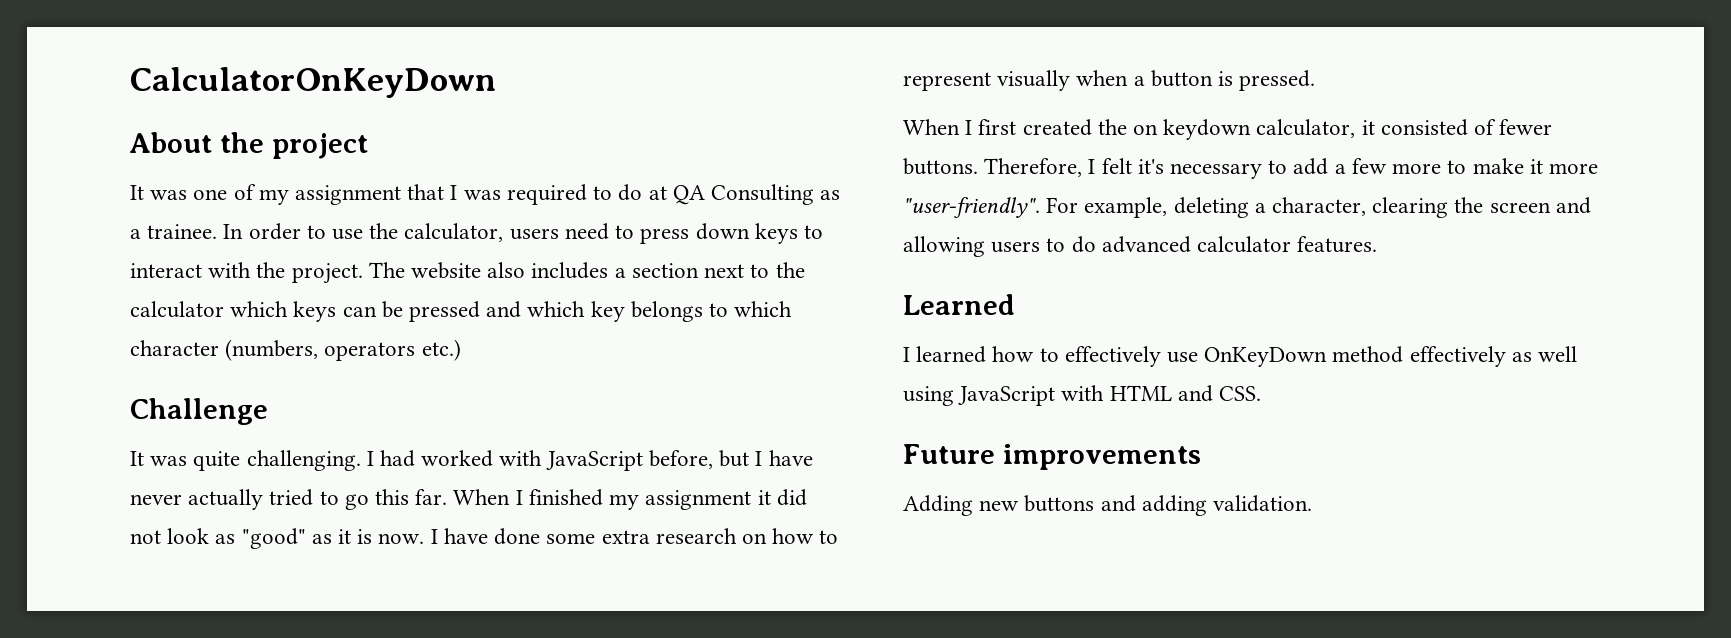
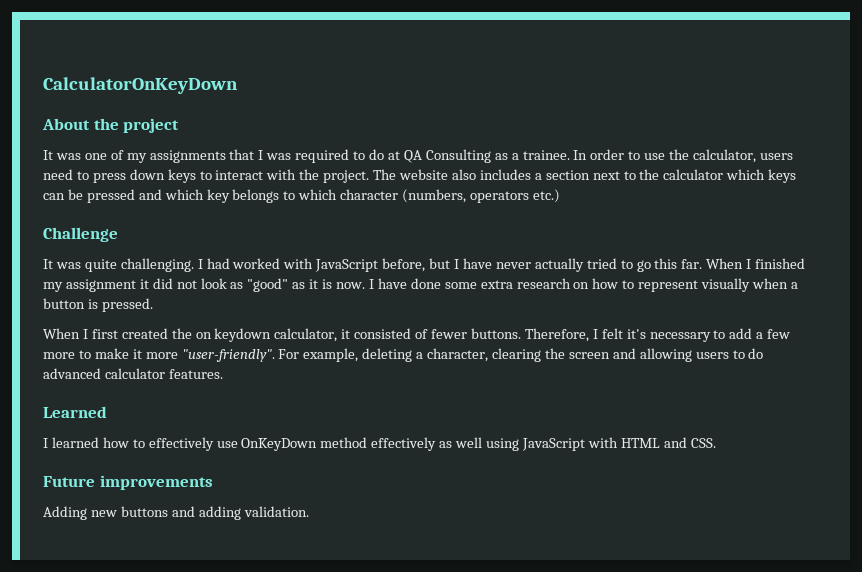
- It was one of my assignment that I was required to do at QA Consulting as a trainee.
+ It was one of my assignments that I was required to do at QA Consulting as a trainee.

